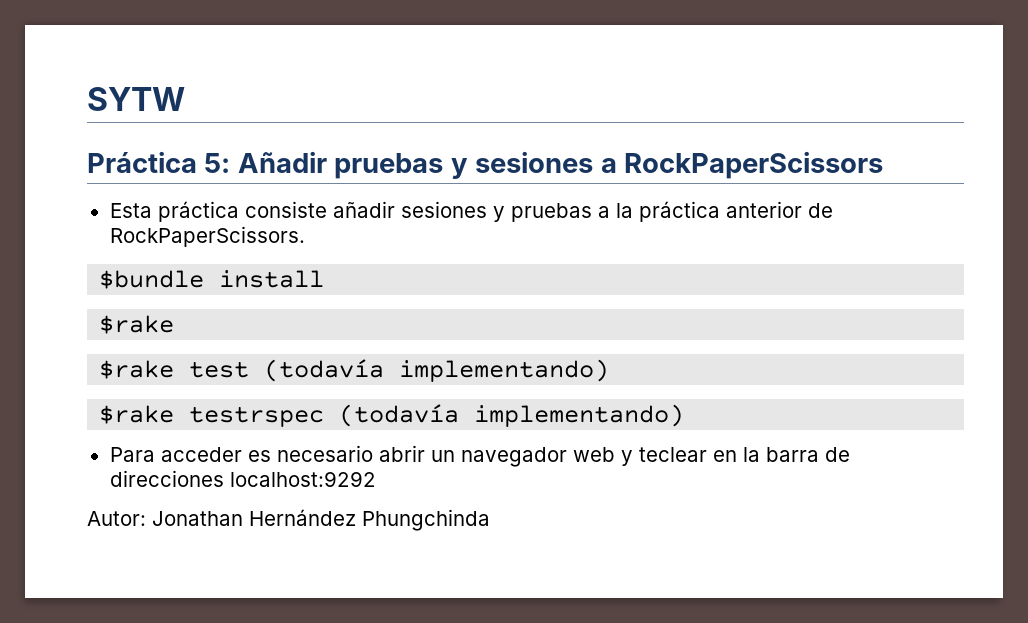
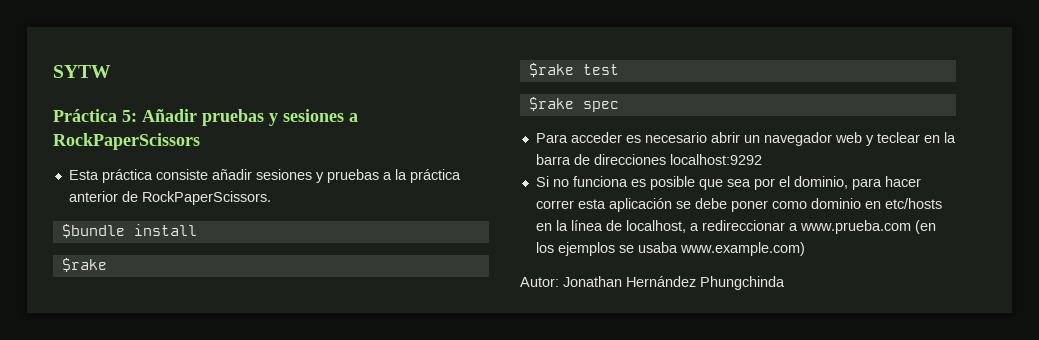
- $rake test (todavía implementando)
- $rake testrspec (todavía implementando)
+ $rake test
+ $rake spec
+ Si no funciona es posible que sea por el dominio, para hacer correr esta aplicación se debe poner como dominio en etc/hosts en la línea de localhost, a redireccionar a www.prueba.com (en los ejemplos se usaba www.example.com)

